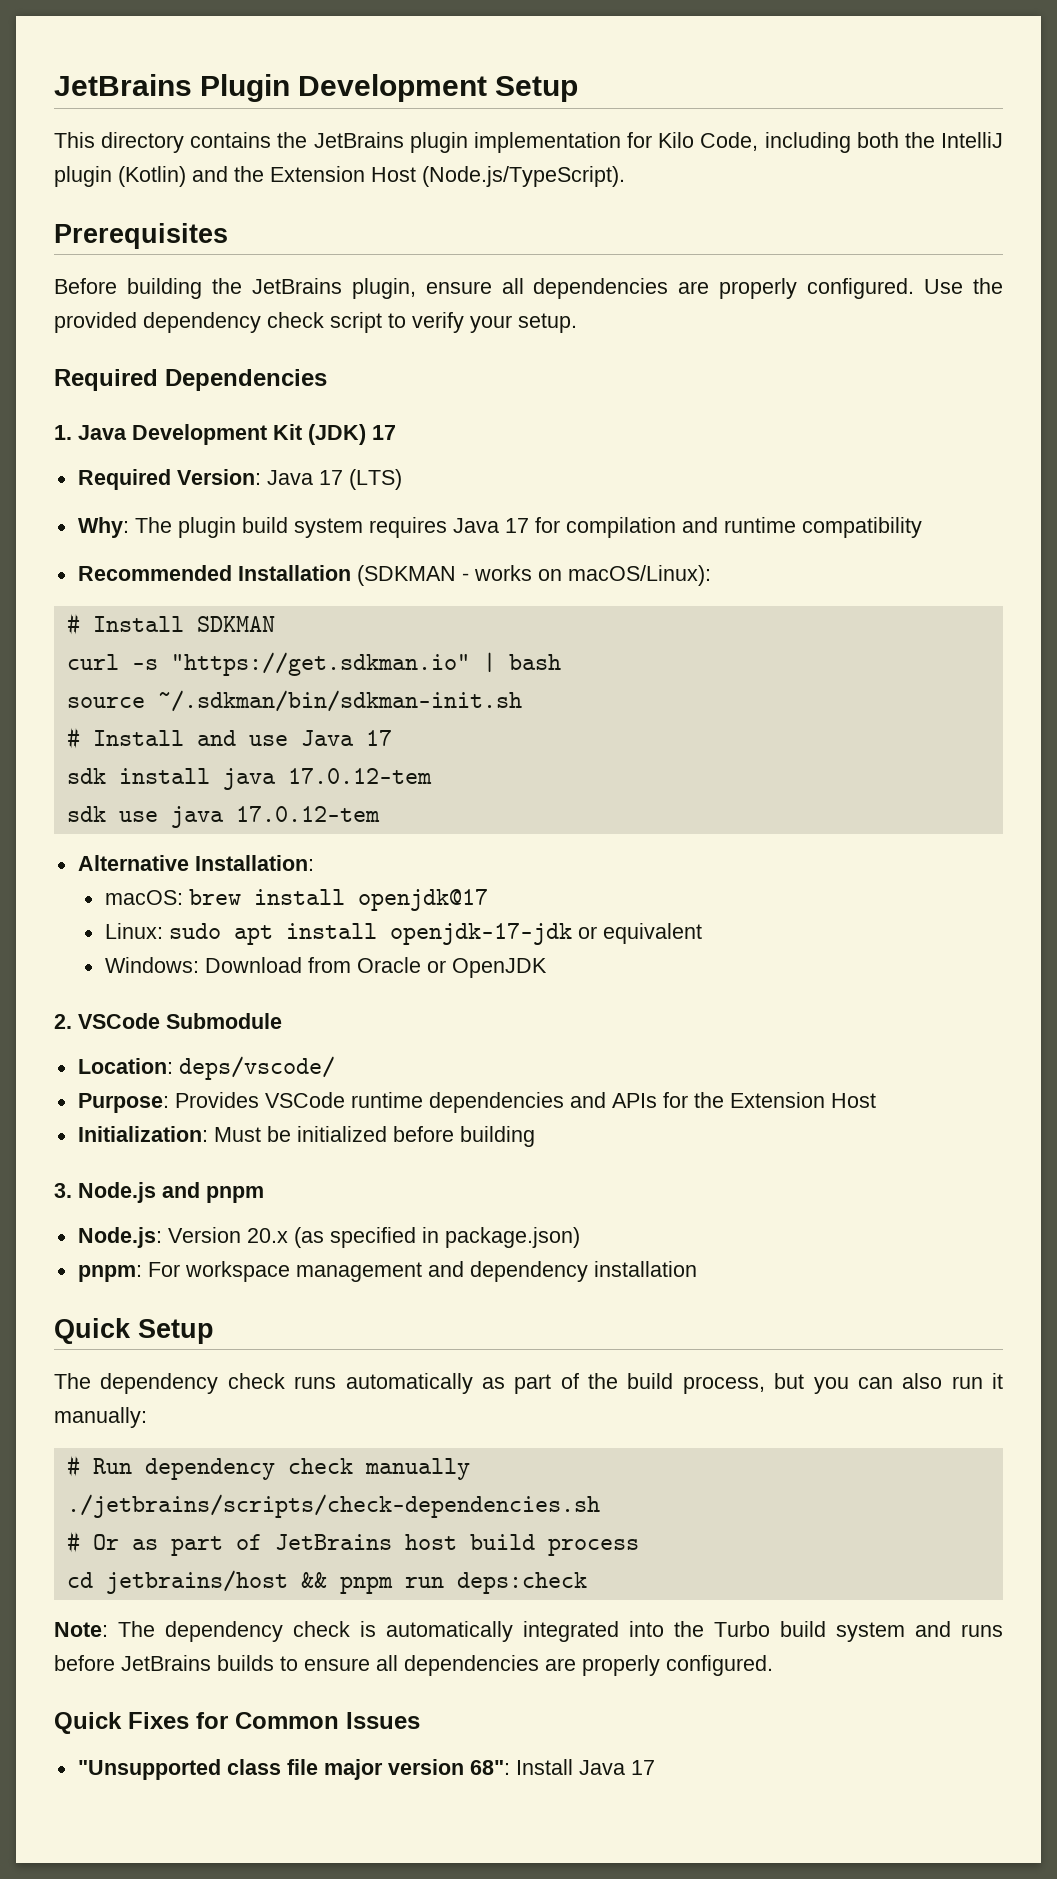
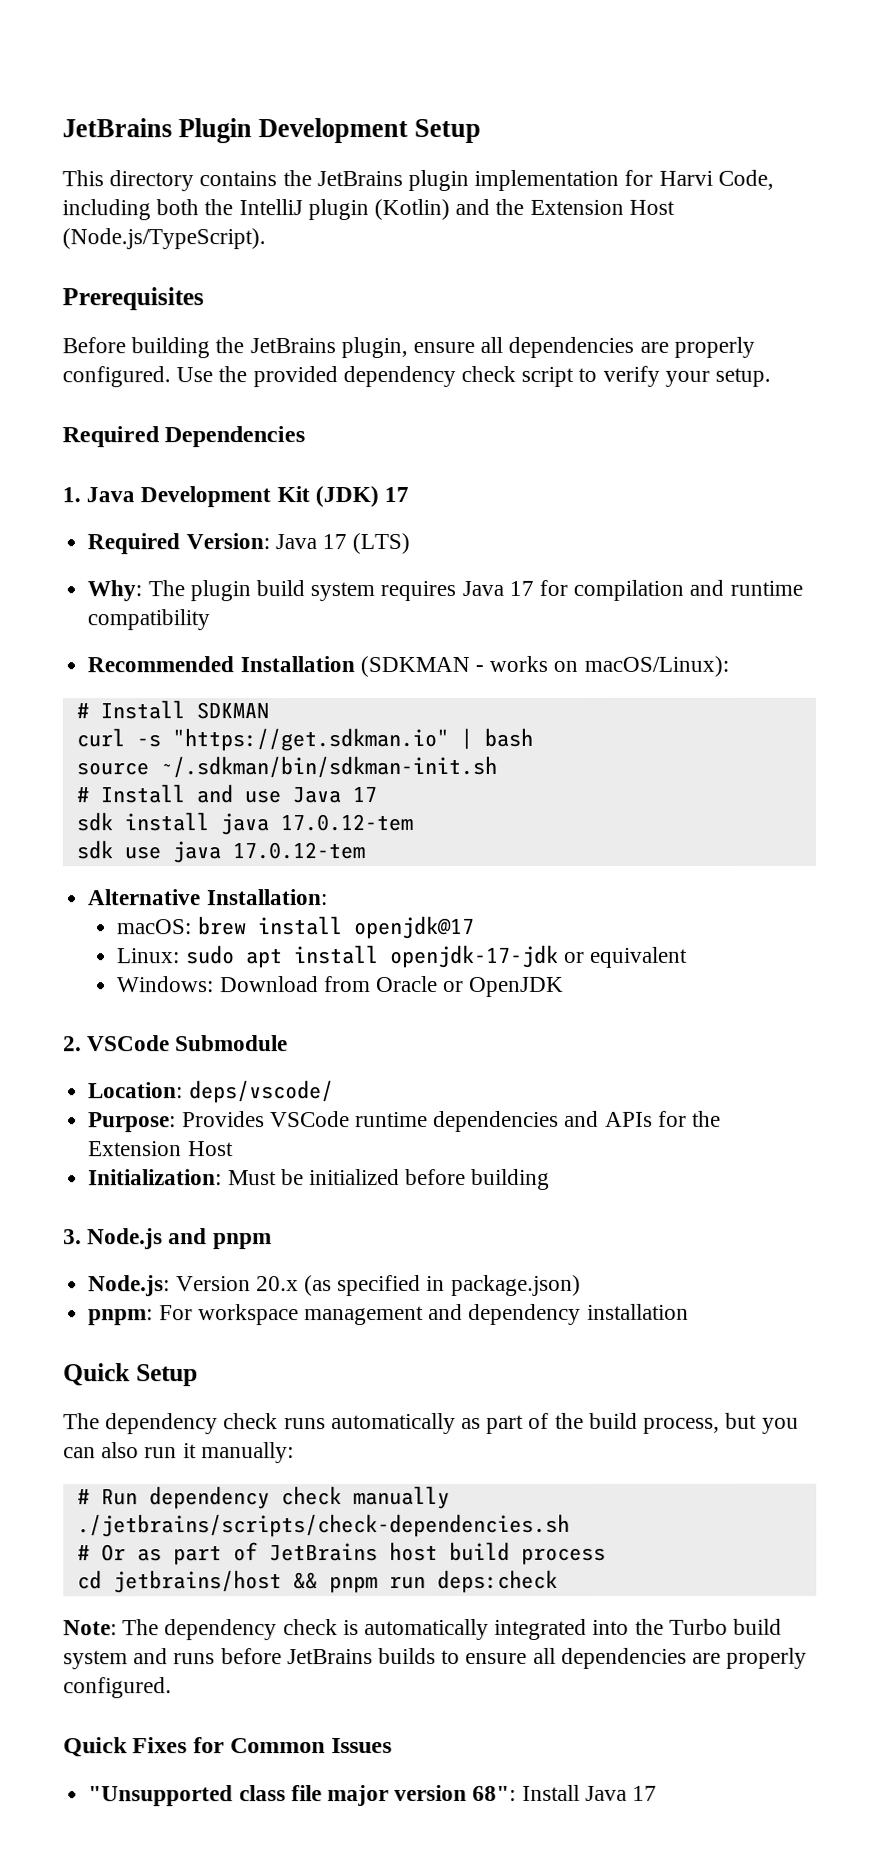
- This directory contains the JetBrains plugin implementation for Kilo Code, including both the IntelliJ plugin (Kotlin) and the Extension Host (Node.js/TypeScript).
+ This directory contains the JetBrains plugin implementation for Harvi Code, including both the IntelliJ plugin (Kotlin) and the Extension Host (Node.js/TypeScript).

